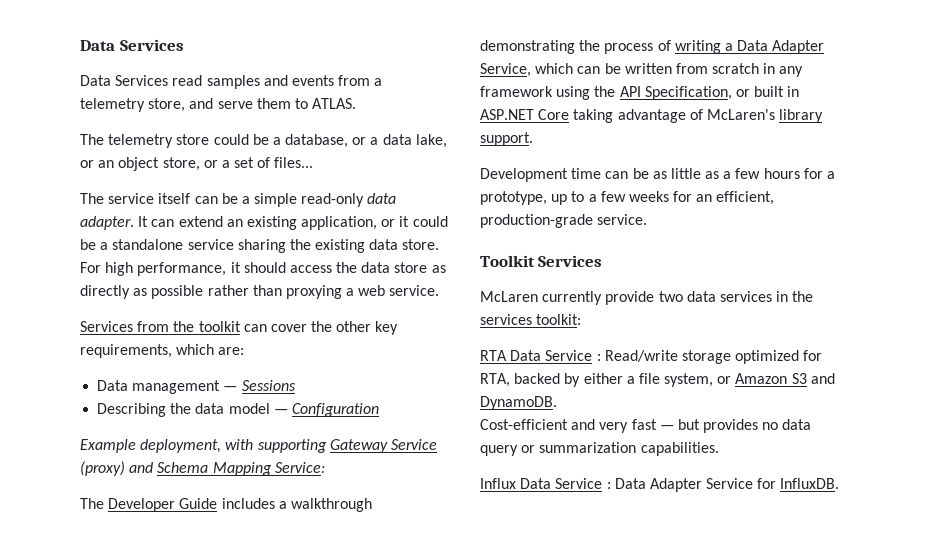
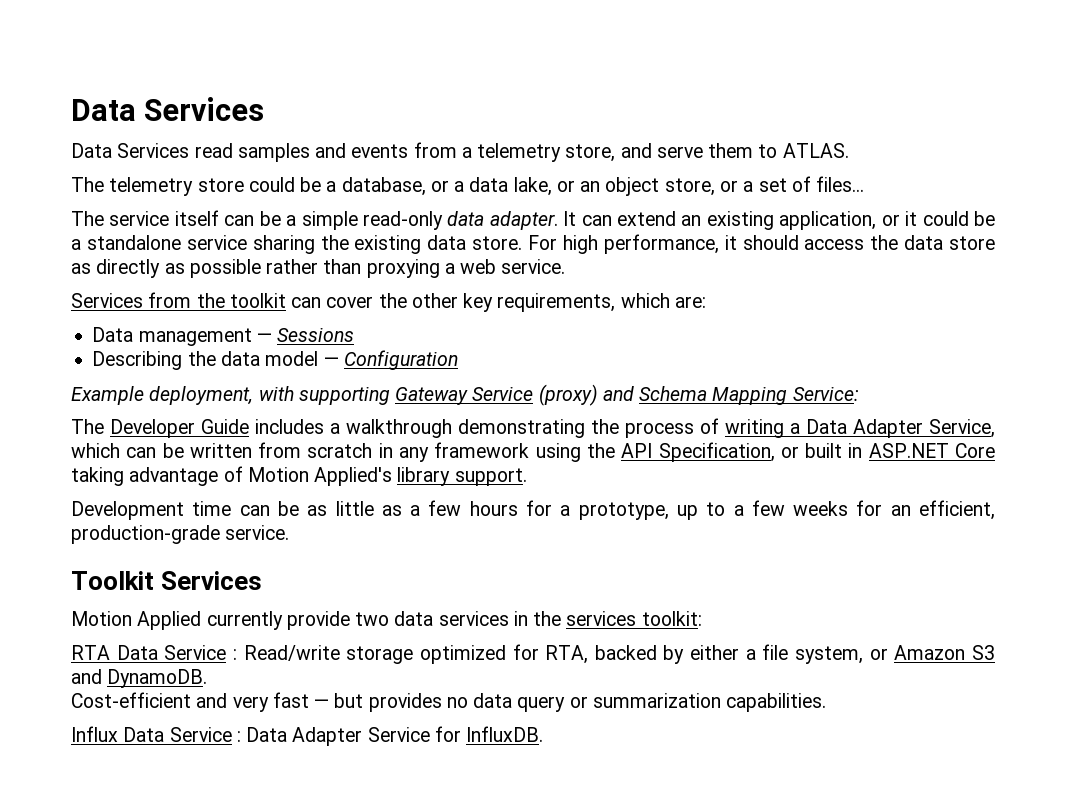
- The Developer Guide includes a walkthrough demonstrating the process of writing a Data Adapter Service, which can be written from scratch in any framework using the API Specification, or built in ASP.NET Core taking advantage of McLaren's library support.
+ The Developer Guide includes a walkthrough demonstrating the process of writing a Data Adapter Service, which can be written from scratch in any framework using the API Specification, or built in ASP.NET Core taking advantage of Motion Applied's library support.
- McLaren currently provide two data services in the services toolkit:
+ Motion Applied currently provide two data services in the services toolkit:

